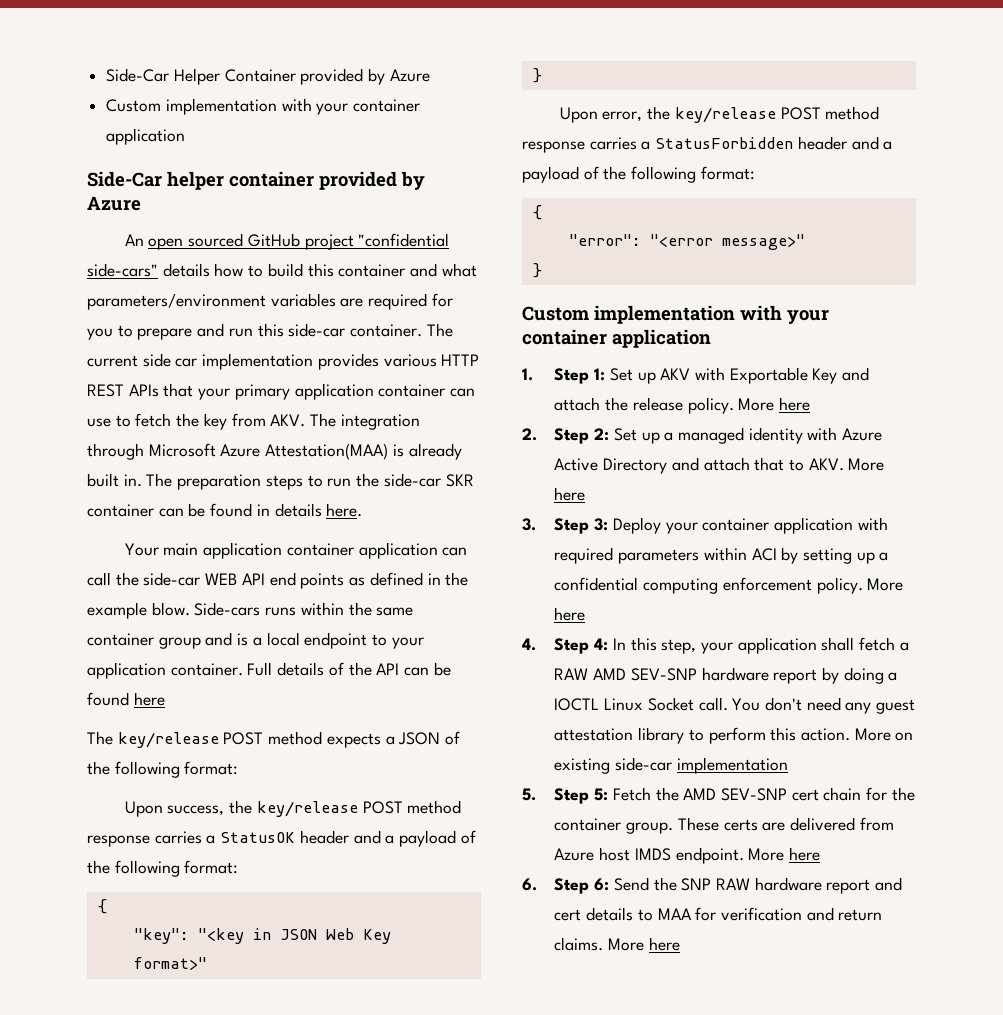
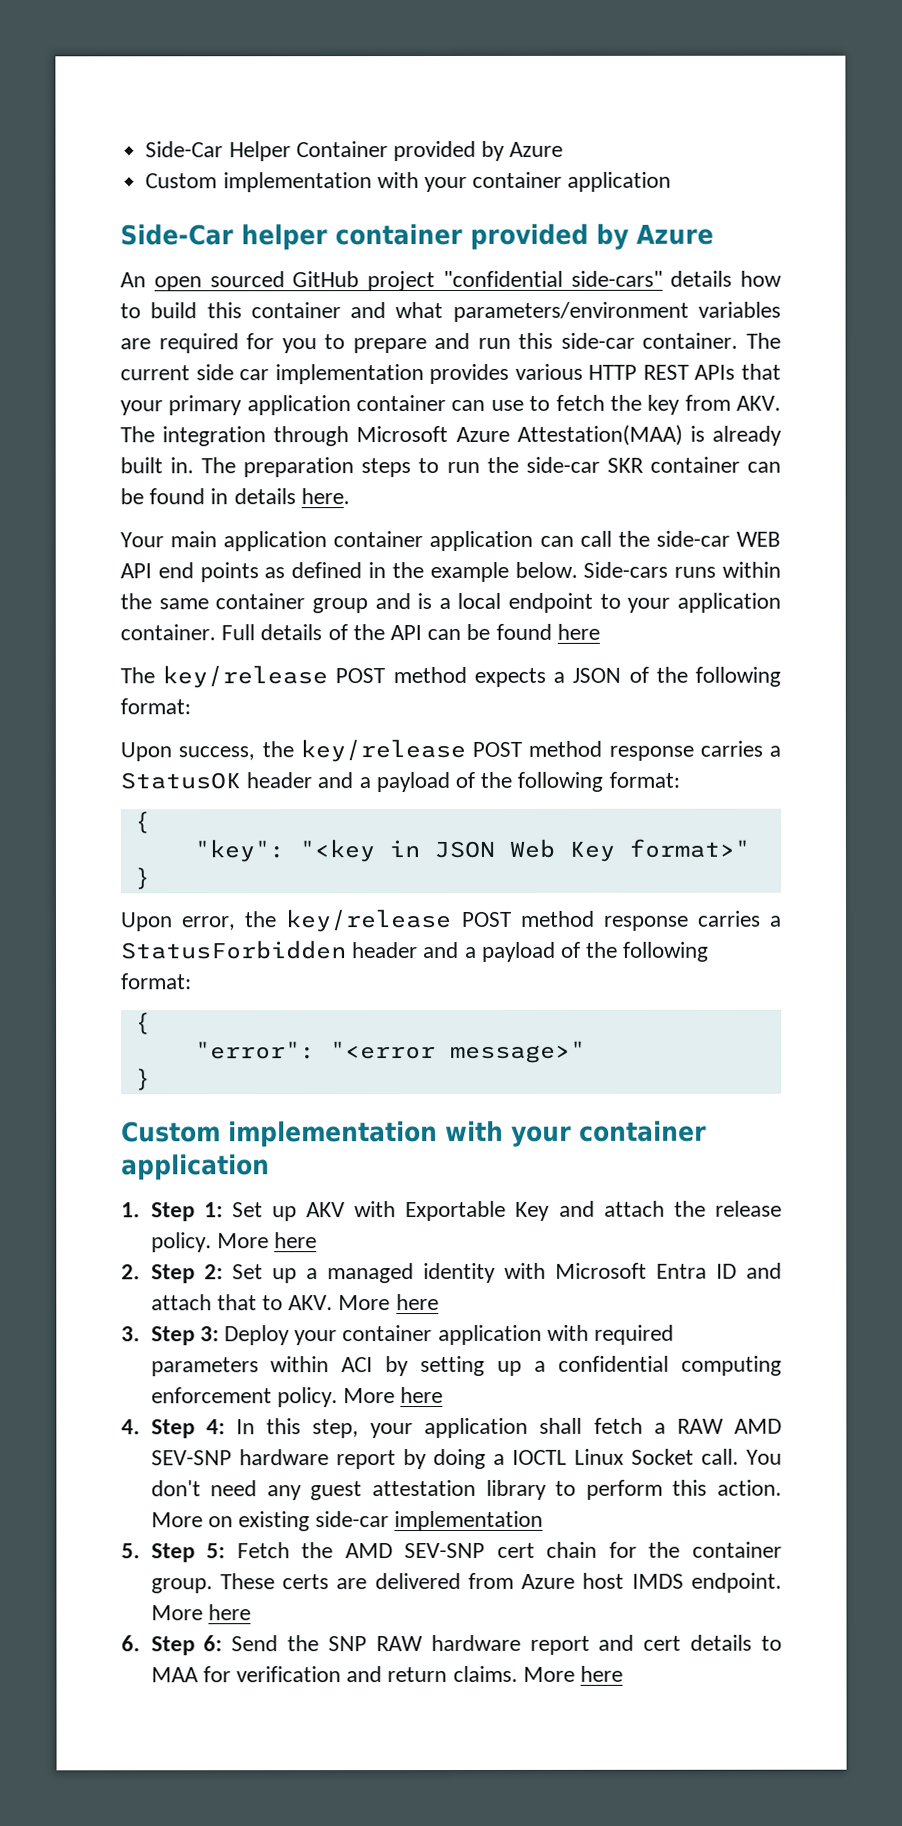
- Your main application container application can call the side-car WEB API end points as defined in the example blow.
+ Your main application container application can call the side-car WEB API end points as defined in the example below.
- 2. Step 2: Set up a managed identity with Azure Active Directory and attach that to AKV. More here
+ 2. Step 2: Set up a managed identity with Microsoft Entra ID and attach that to AKV. More here

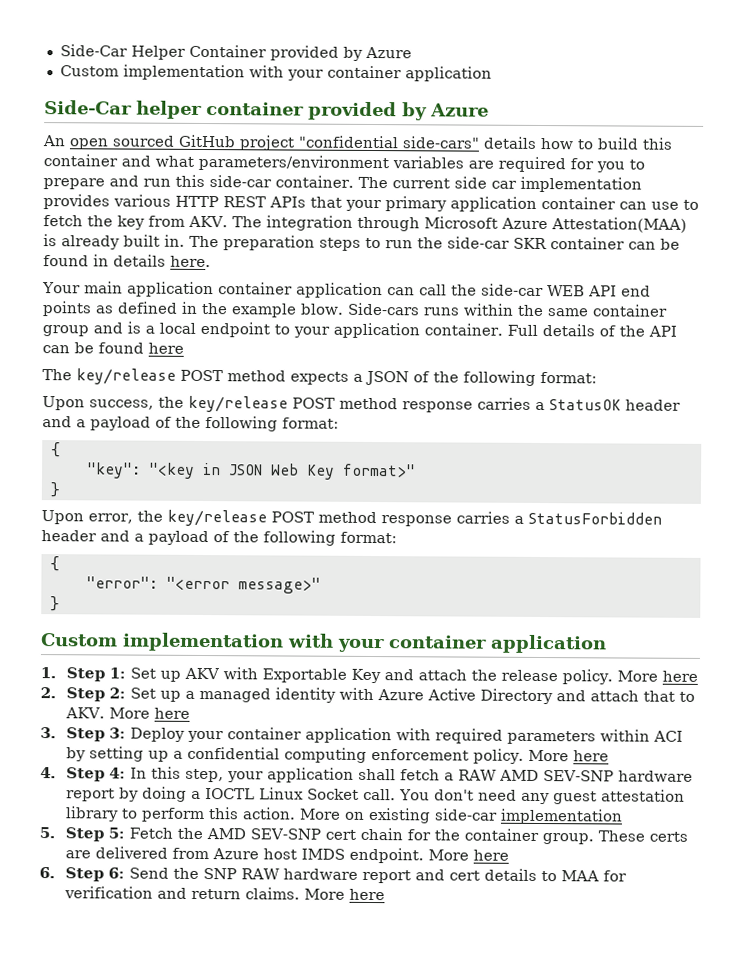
- Your main application container application can call the side-car WEB API end points as defined in the example below.
+ Your main application container application can call the side-car WEB API end points as defined in the example blow.
- 2. Step 2: Set up a managed identity with Microsoft Entra ID and attach that to AKV. More here
+ 2. Step 2: Set up a managed identity with Azure Active Directory and attach that to AKV. More here

